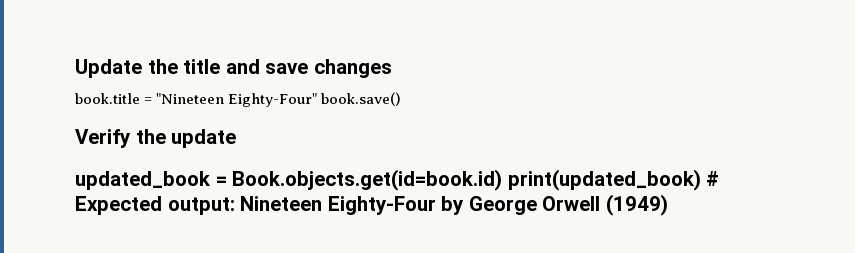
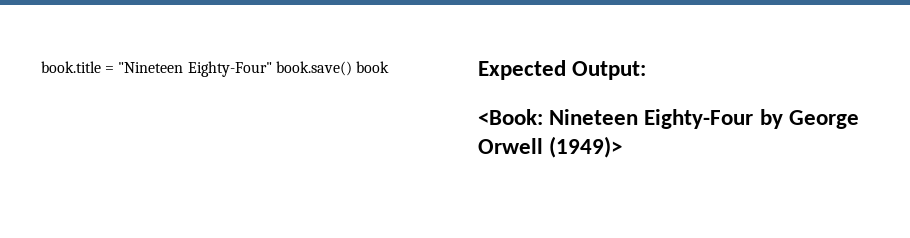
- Update the title and save changes
- book.title = "Nineteen Eighty-Four" book.save()
- Verify the update
- updated_book = Book.objects.get(id=book.id) print(updated_book) # Expected output: Nineteen Eighty-Four by George Orwell (1949)
+ book.title = "Nineteen Eighty-Four" book.save() book
+ Expected Output:
+ <Book: Nineteen Eighty-Four by George Orwell (1949)>

